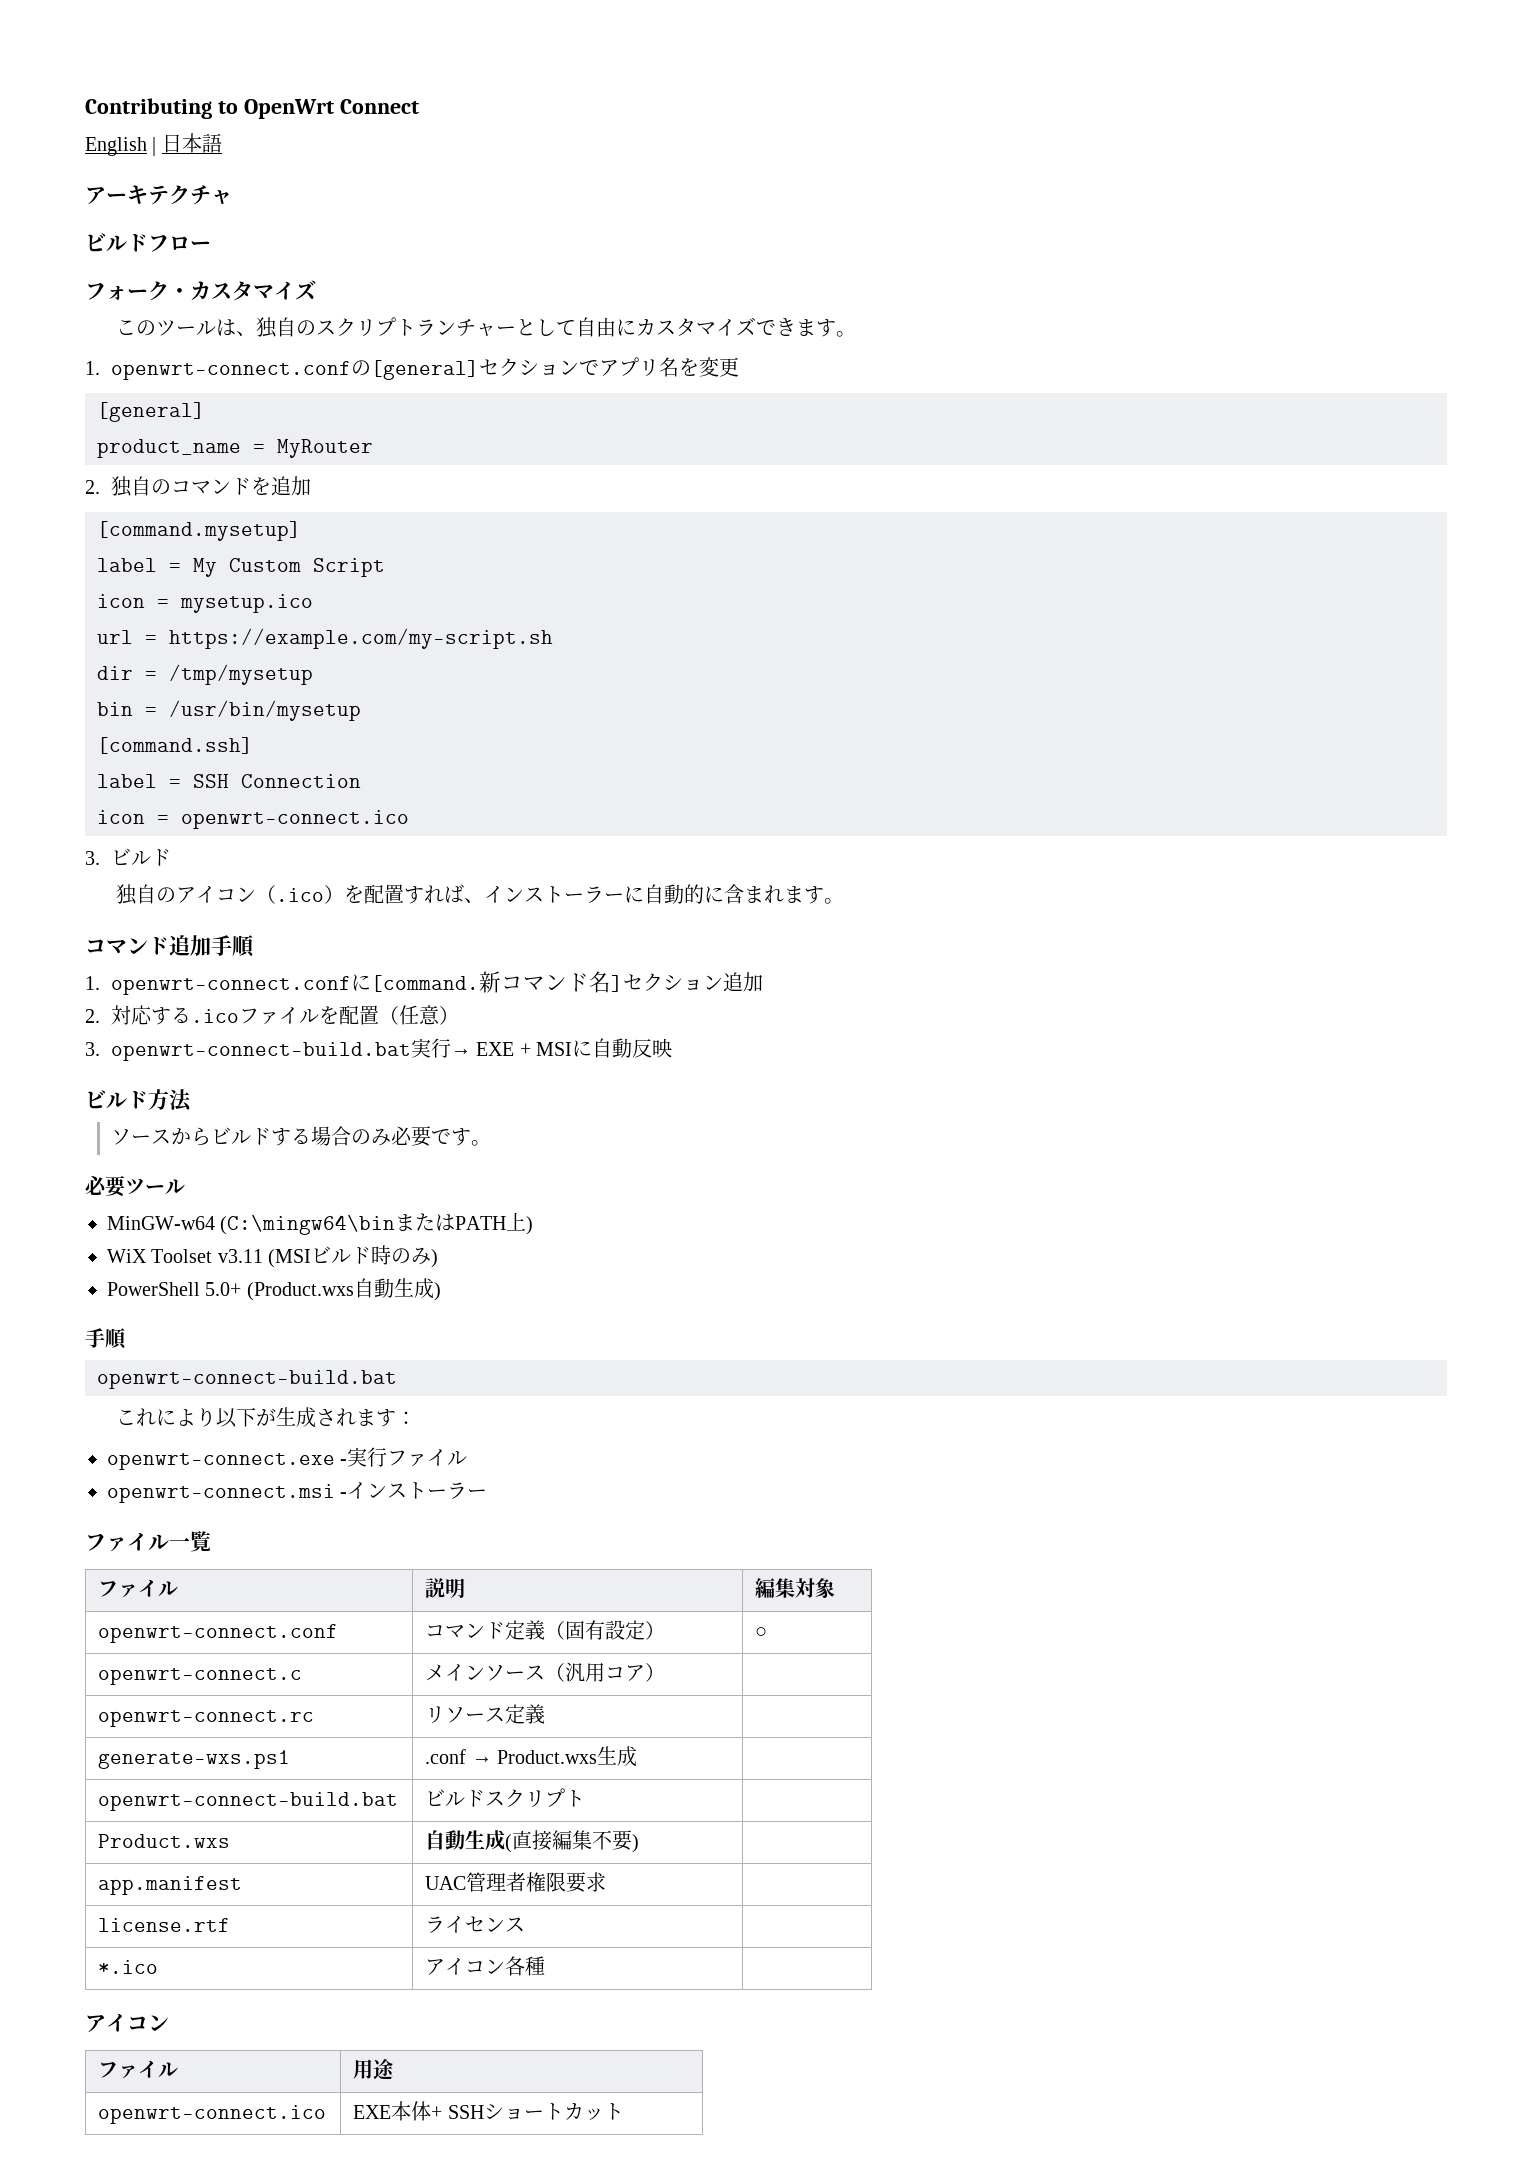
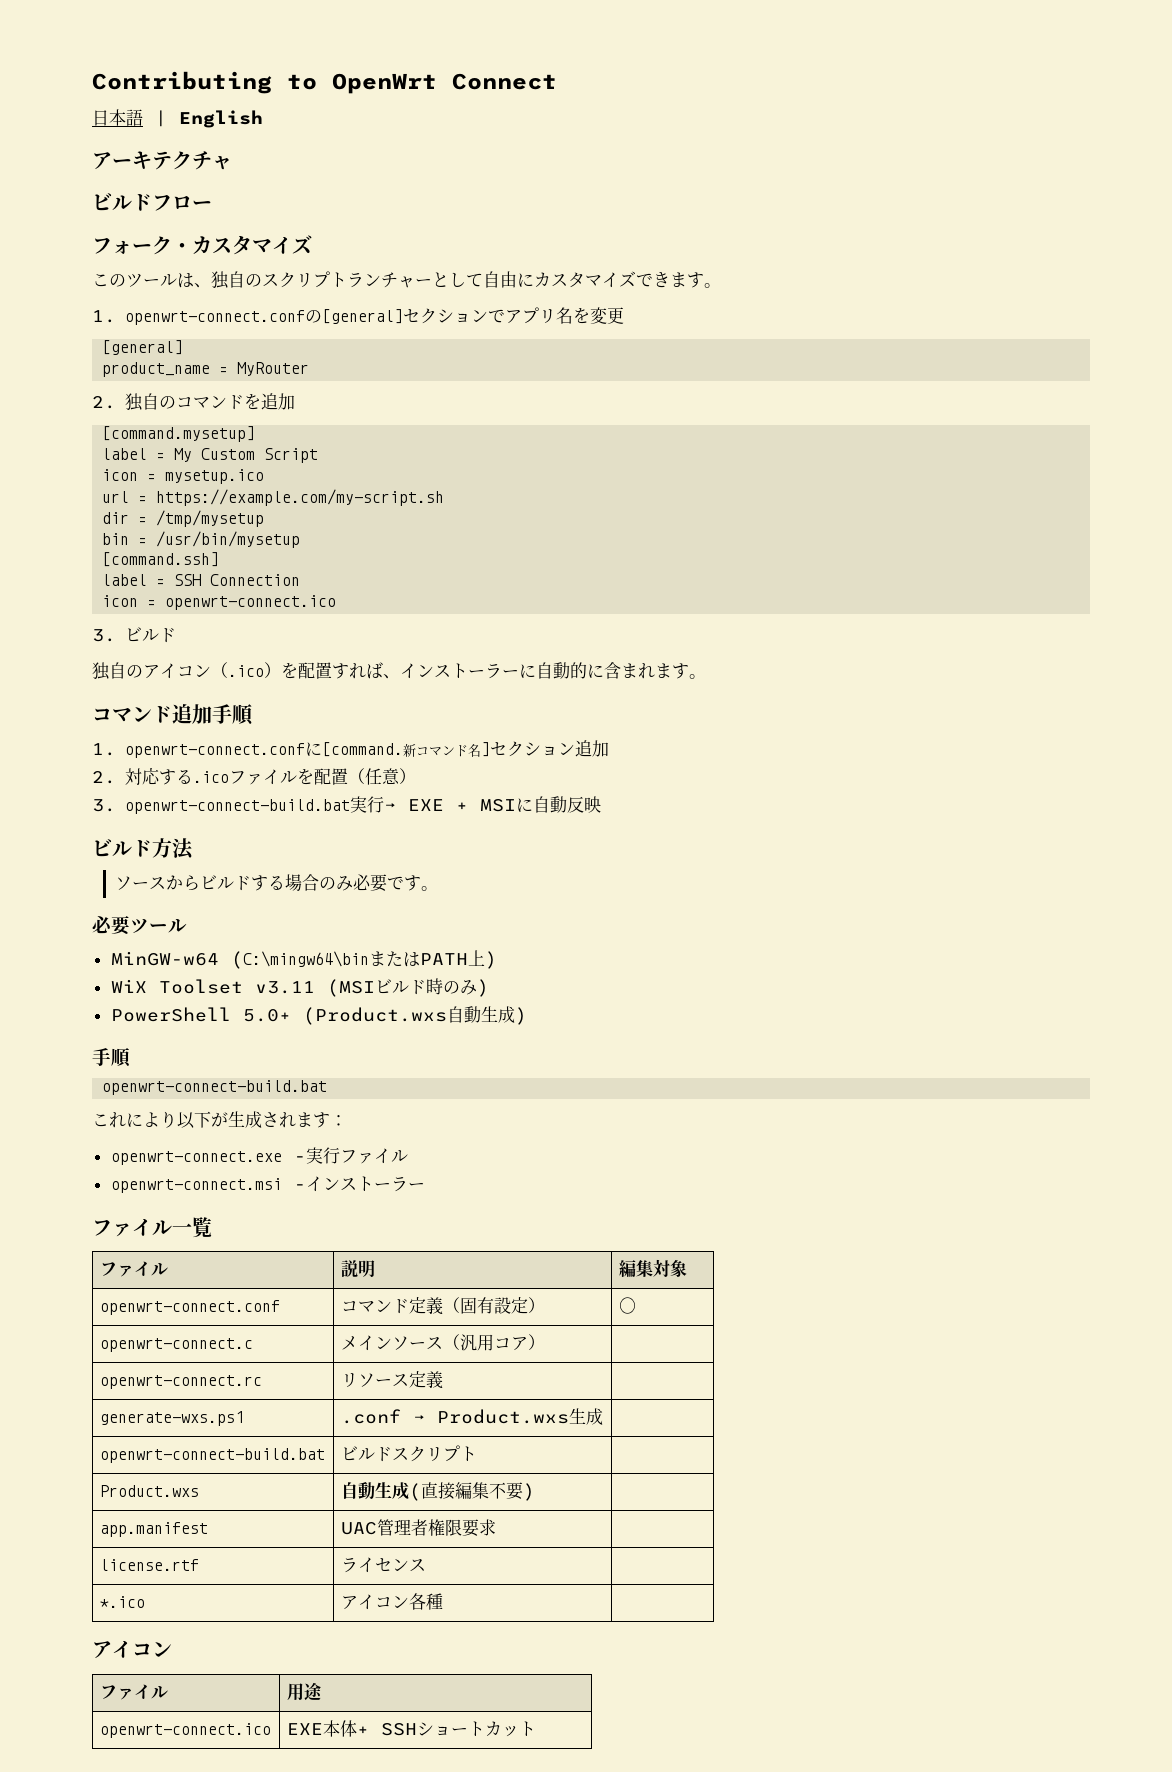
- English | 日本語
+ 日本語 | English

